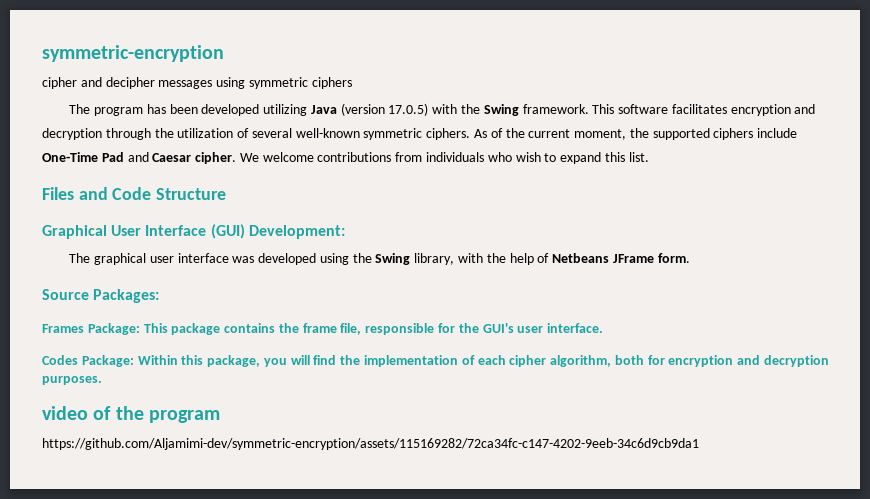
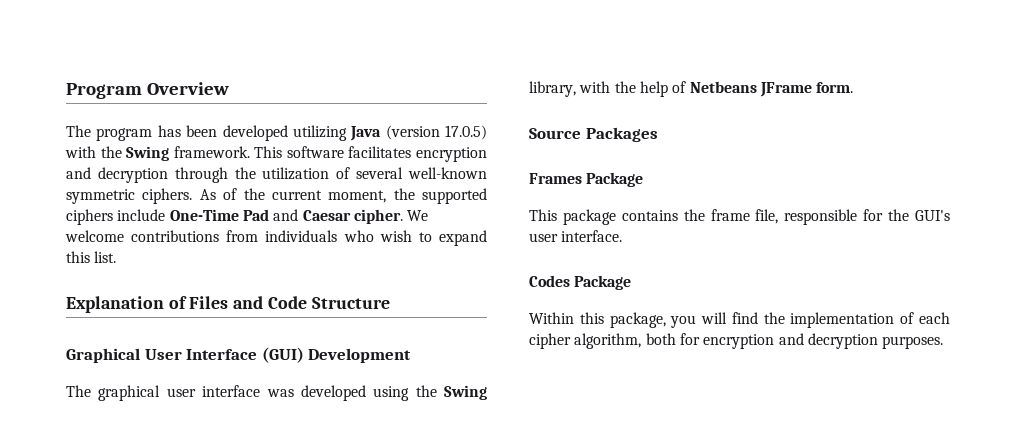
- symmetric-encryption
- cipher and decipher messages using symmetric ciphers
+ Program Overview
- Files and Code Structure
+ Explanation of Files and Code Structure
- Graphical User Interface (GUI) Development:
+ Graphical User Interface (GUI) Development
- Source Packages:
+ Source Packages
- Frames Package: This package contains the frame file, responsible for the GUI's user interface.
+ Frames Package
+ This package contains the frame file, responsible for the GUI's user interface.
- Codes Package: Within this package, you will find the implementation of each cipher algorithm, both for encryption and decryption purposes.
+ Codes Package
+ Within this package, you will find the implementation of each cipher algorithm, both for encryption and decryption purposes.
- video of the program
- https://github.com/Aljamimi-dev/symmetric-encryption/assets/115169282/72ca34fc-c147-4202-9eeb-34c6d9cb9da1

